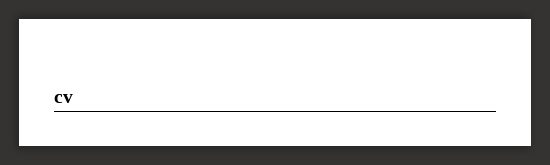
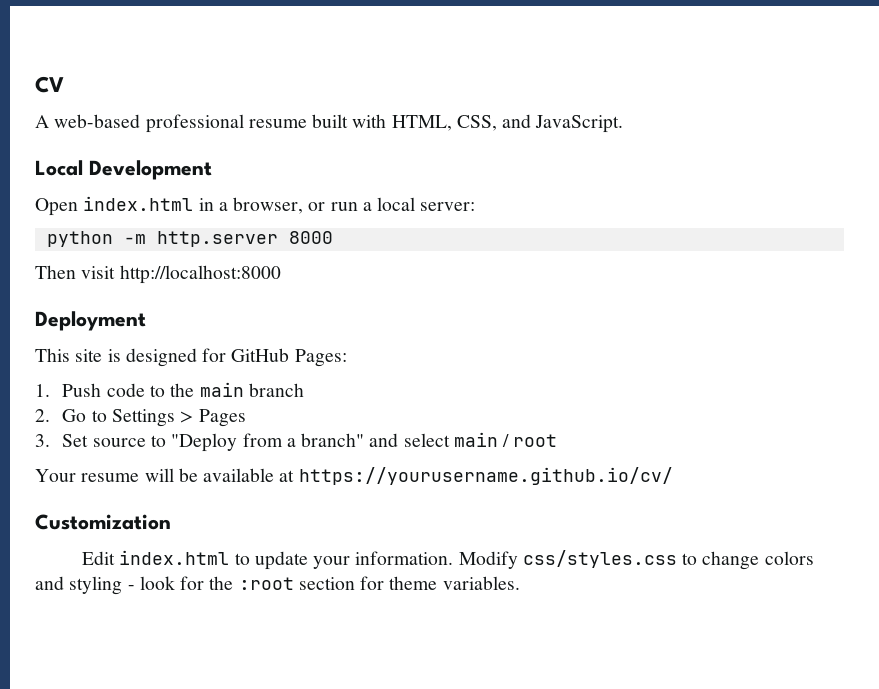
- cv
+ CV
+ A web-based professional resume built with HTML, CSS, and JavaScript.
+ Local Development
+ Open index.html in a browser, or run a local server:
+ python -m http.server 8000
+ Then visit http://localhost:8000
+ Deployment
+ This site is designed for GitHub Pages:
+ 1. Push code to the main branch
+ 2. Go to Settings > Pages
+ 3. Set source to "Deploy from a branch" and select main / root
+ Your resume will be available at https://yourusername.github.io/cv/
+ Customization
+ Edit index.html to update your information. Modify css/styles.css to change colors and styling - look for the :root section for theme variables.

